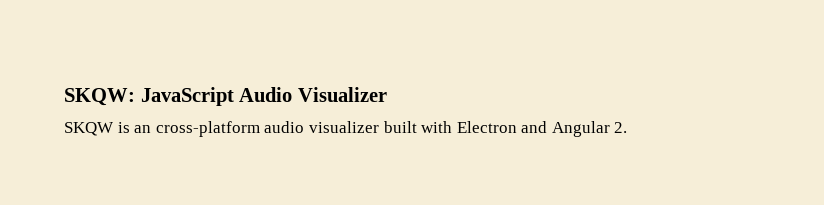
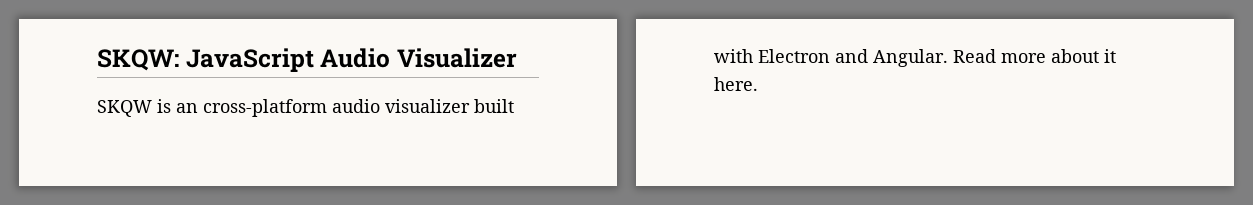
- SKQW is an cross-platform audio visualizer built with Electron and Angular 2.
+ SKQW is an cross-platform audio visualizer built with Electron and Angular. Read more about it here.

